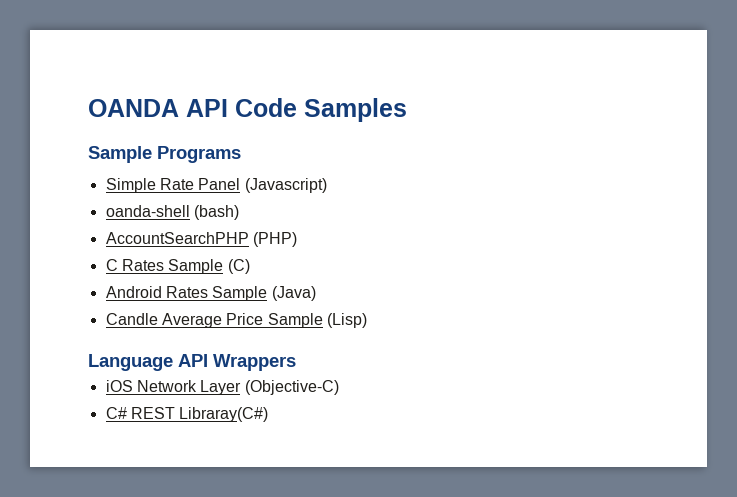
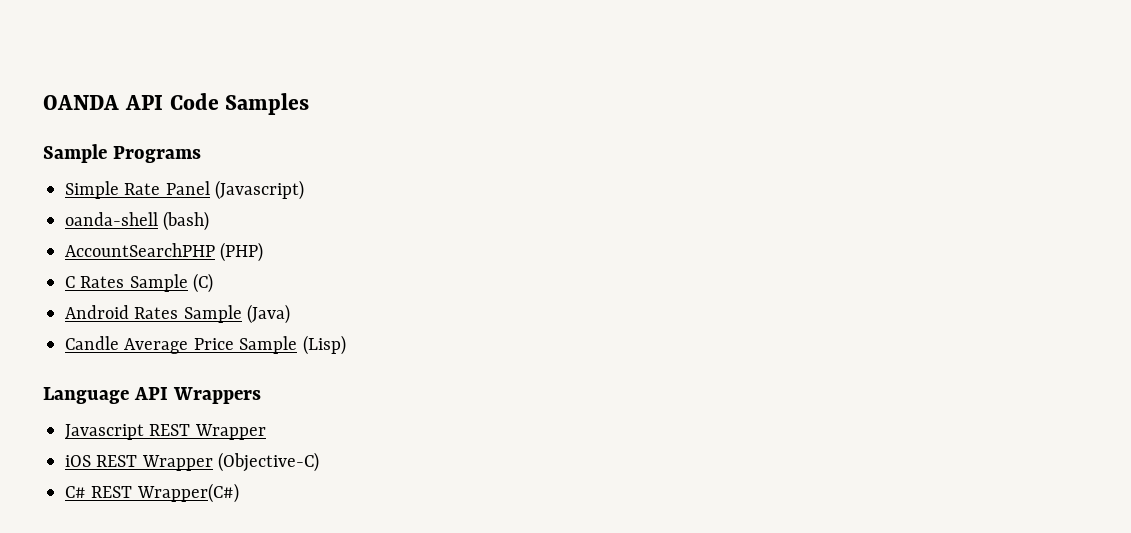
+ Javascript REST Wrapper
- iOS Network Layer (Objective-C)
+ iOS REST Wrapper (Objective-C)
- C# REST Libraray(C#)
+ C# REST Wrapper(C#)

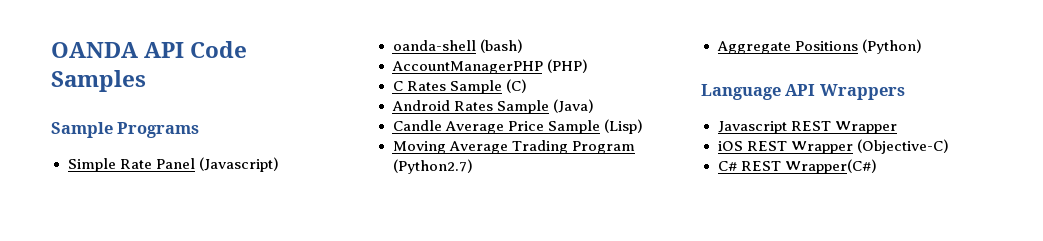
- AccountSearchPHP (PHP)
+ AccountManagerPHP (PHP)
+ Moving Average Trading Program (Python2.7)
+ Aggregate Positions (Python)

